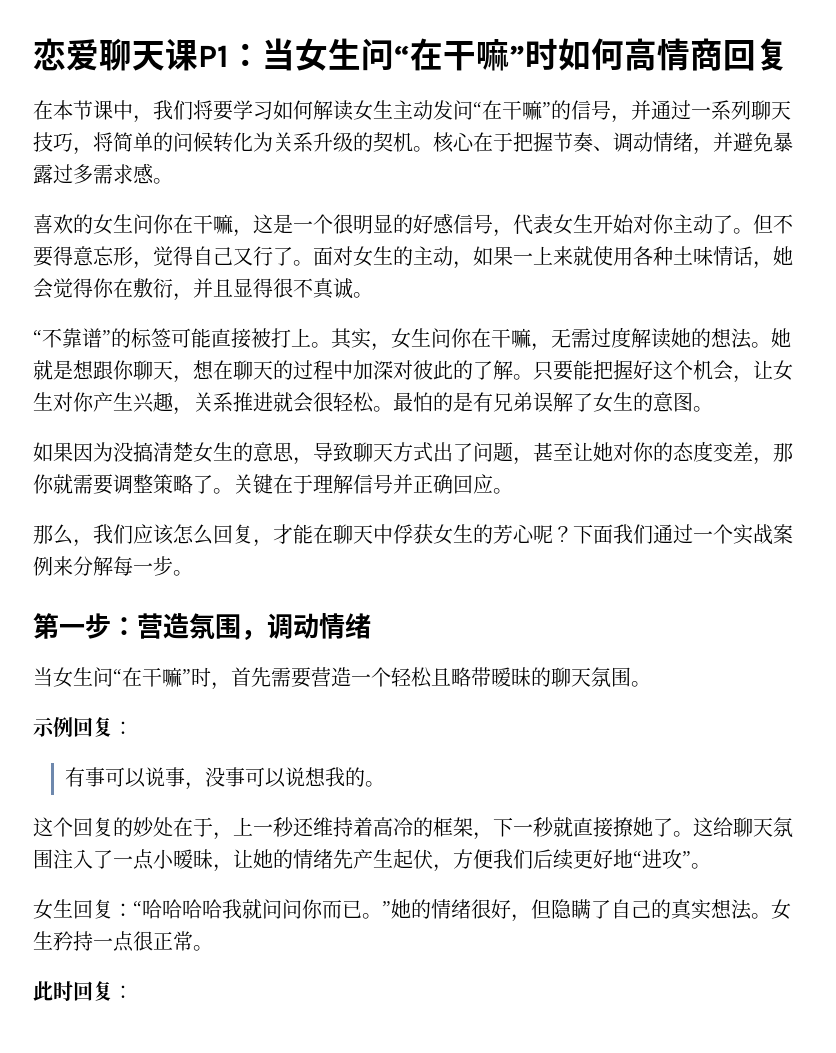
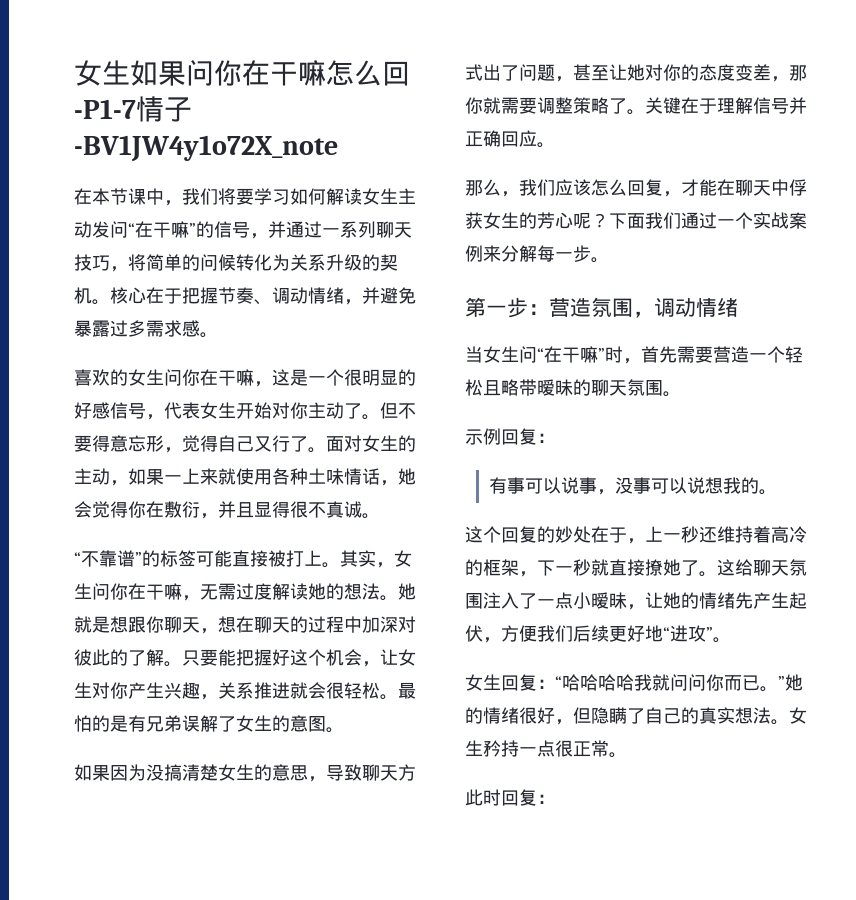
- 恋爱聊天课P1：当女生问“在干嘛”时如何高情商回复
+ 女生如果问你在干嘛怎么回-P1-7情子-BV1JW4y1o72X_note

